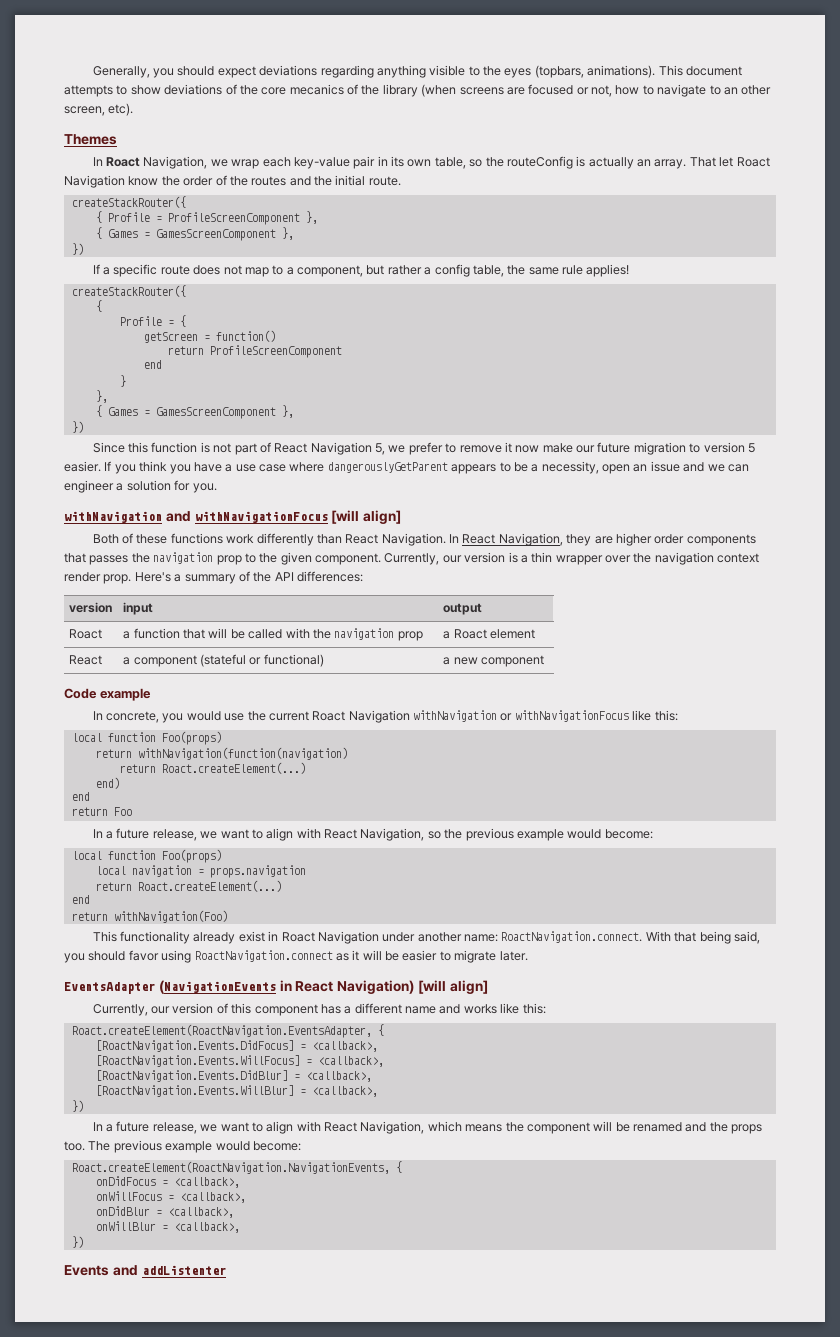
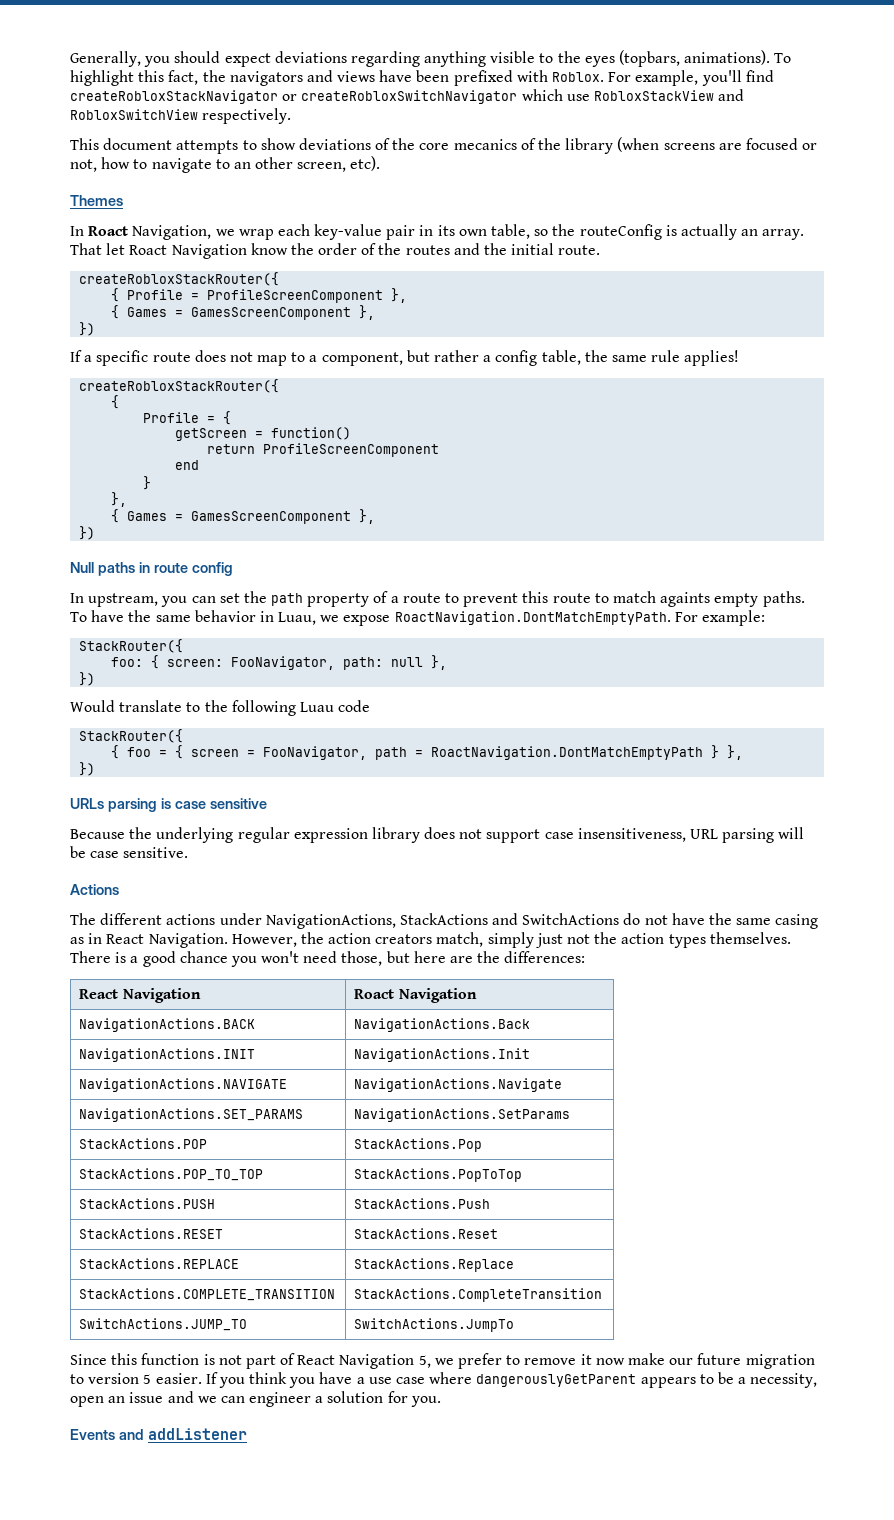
- Generally, you should expect deviations regarding anything visible to the eyes (topbars, animations). This document attempts to show deviations of the core mecanics of the library (when screens are focused or not, how to navigate to an other screen, etc).
+ Generally, you should expect deviations regarding anything visible to the eyes (topbars, animations). To highlight this fact, the navigators and views have been prefixed with Roblox. For example, you'll find createRobloxStackNavigator or createRobloxSwitchNavigator which use RobloxStackView and RobloxSwitchView respectively.
+ This document attempts to show deviations of the core mecanics of the library (when screens are focused or not, how to navigate to an other screen, etc).
  That let Roact Navigation know the order of the routes and the initial route.
- createStackRouter({
+ createRobloxStackRouter({
  If a specific route does not map to a component, but rather a config table, the same rule applies!
- createStackRouter({
+ createRobloxStackRouter({
+ Null paths in route config
+ In upstream, you can set the path property of a route to prevent this route to match againts empty paths. To have the same behavior in Luau, we expose RoactNavigation.DontMatchEmptyPath. For example:
+ StackRouter({
+ foo: { screen: FooNavigator, path: null },
+ })
+ Would translate to the following Luau code
+ StackRouter({
+ { foo = { screen = FooNavigator, path = RoactNavigation.DontMatchEmptyPath } },
+ })
+ URLs parsing is case sensitive
+ Because the underlying regular expression library does not support case insensitiveness, URL parsing will be case sensitive.
+ Actions
+ The different actions under NavigationActions, StackActions and SwitchActions do not have the same casing as in React Navigation. However, the action creators match, simply just not the action types themselves. There is a good chance you won't need those, but here are the differences:
+ React Navigation | Roact Navigation
+ NavigationActions.BACK | NavigationActions.Back
+ NavigationActions.INIT | NavigationActions.Init
+ NavigationActions.NAVIGATE | NavigationActions.Navigate
+ NavigationActions.SET_PARAMS | NavigationActions.SetParams
+ StackActions.POP | StackActions.Pop
+ StackActions.POP_TO_TOP | StackActions.PopToTop
+ StackActions.PUSH | StackActions.Push
+ StackActions.RESET | StackActions.Reset
+ StackActions.REPLACE | StackActions.Replace
+ StackActions.COMPLETE_TRANSITION | StackActions.CompleteTransition
+ SwitchActions.JUMP_TO | SwitchActions.JumpTo
- withNavigation and withNavigationFocus [will align]
- Both of these functions work differently than React Navigation. In React Navigation, they are higher order components that passes the navigation prop to the given component. Currently, our version is a thin wrapper over the navigation context render prop. Here's a summary of the API differences:
- version | input | output
- Roact | a function that will be called with the navigation prop | a Roact element
- React | a component (stateful or functional) | a new component
- Code example
- In concrete, you would use the current Roact Navigation withNavigation or withNavigationFocus like this:
- local function Foo(props)
- return withNavigation(function(navigation)
- return Roact.createElement(...)
- end)
- end
- return Foo
- In a future release, we want to align with React Navigation, so the previous example would become:
- local function Foo(props)
- local navigation = props.navigation
- return Roact.createElement(...)
- end
- return withNavigation(Foo)
- This functionality already exist in Roact Navigation under another name: RoactNavigation.connect. With that being said, you should favor using RoactNavigation.connect as it will be easier to migrate later.
- EventsAdapter (NavigationEvents in React Navigation) [will align]
- Currently, our version of this component has a different name and works like this:
- Roact.createElement(RoactNavigation.EventsAdapter, {
- [RoactNavigation.Events.DidFocus] = <callback>,
- [RoactNavigation.Events.WillFocus] = <callback>,
- [RoactNavigation.Events.DidBlur] = <callback>,
- [RoactNavigation.Events.WillBlur] = <callback>,
- })
- In a future release, we want to align with React Navigation, which means the component will be renamed and the props too. The previous example would become:
- Roact.createElement(RoactNavigation.NavigationEvents, {
- onDidFocus = <callback>,
- onWillFocus = <callback>,
- onDidBlur = <callback>,
- onWillBlur = <callback>,
- })
- Events and addListenter
+ Events and addListener

